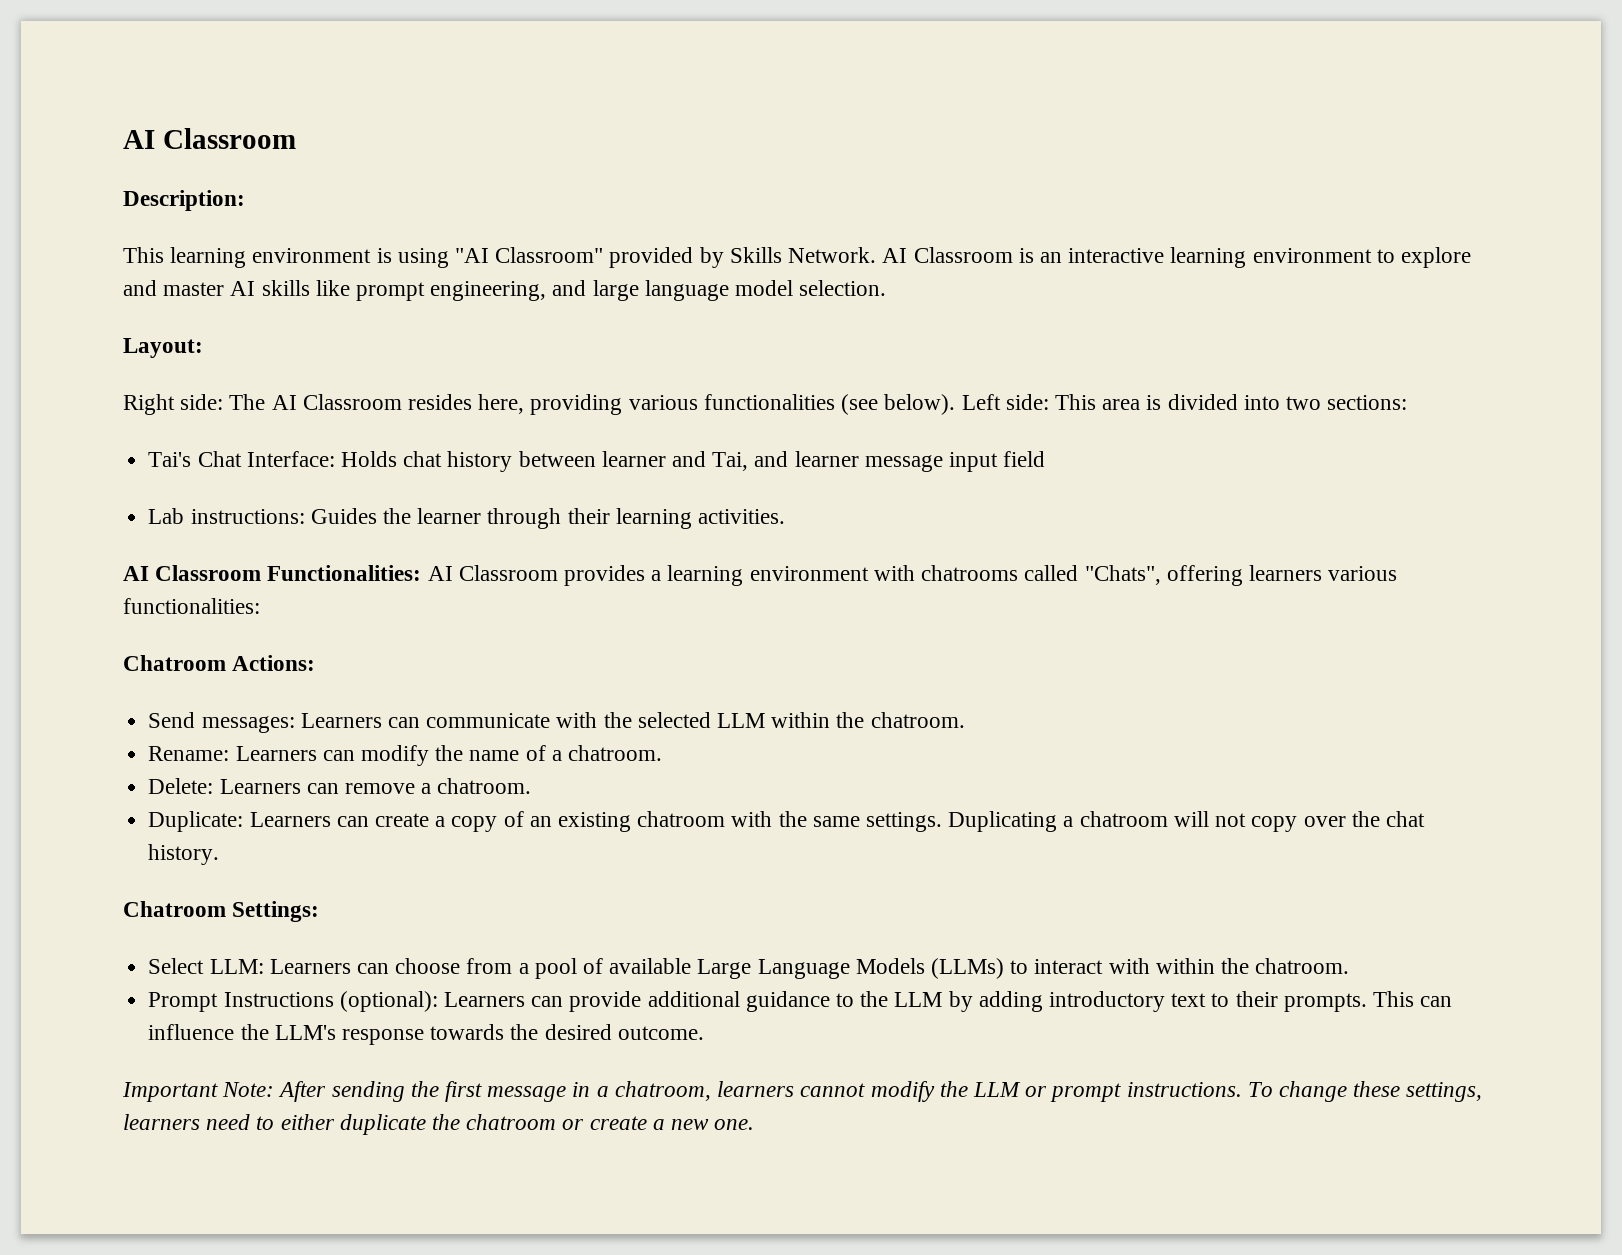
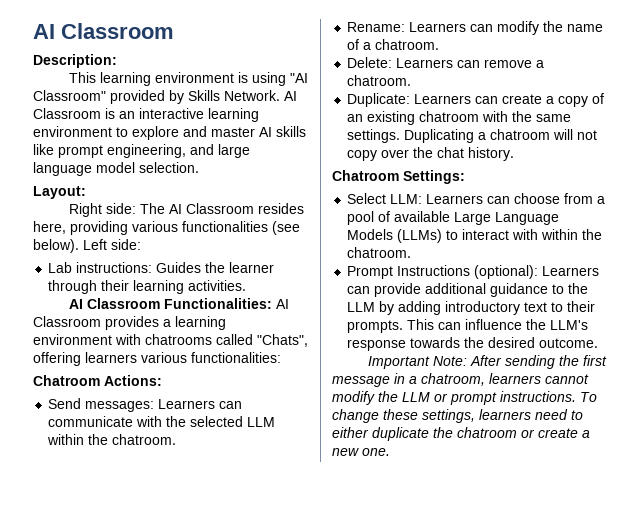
- Left side: This area is divided into two sections:
- Tai's Chat Interface: Holds chat history between learner and Tai, and learner message input field
+ Left side:

